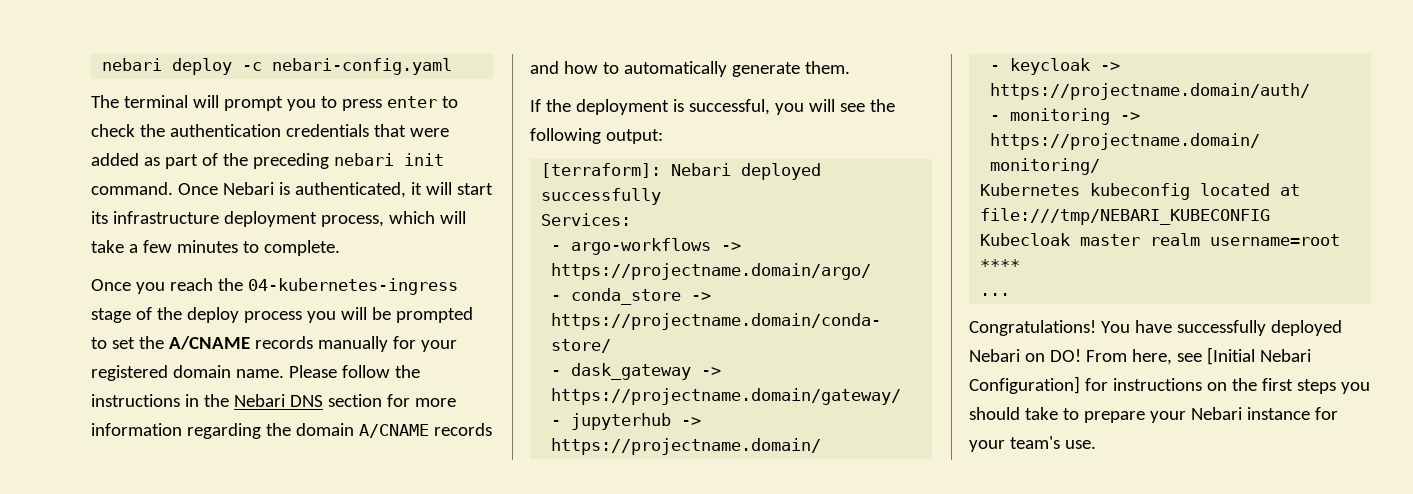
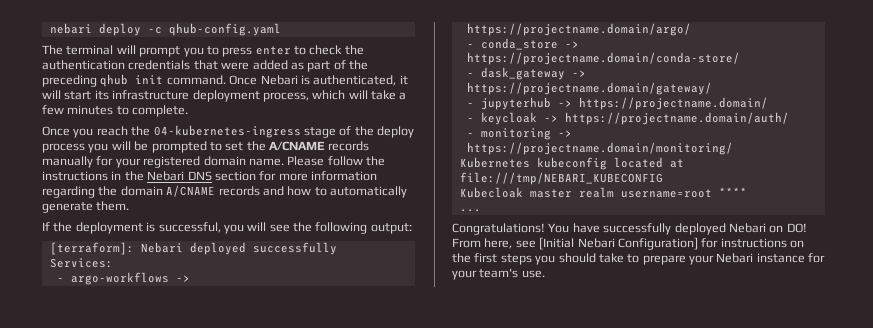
- nebari deploy -c nebari-config.yaml
+ nebari deploy -c qhub-config.yaml
- The terminal will prompt you to press enter to check the authentication credentials that were added as part of the preceding nebari init command.
+ The terminal will prompt you to press enter to check the authentication credentials that were added as part of the preceding qhub init command.

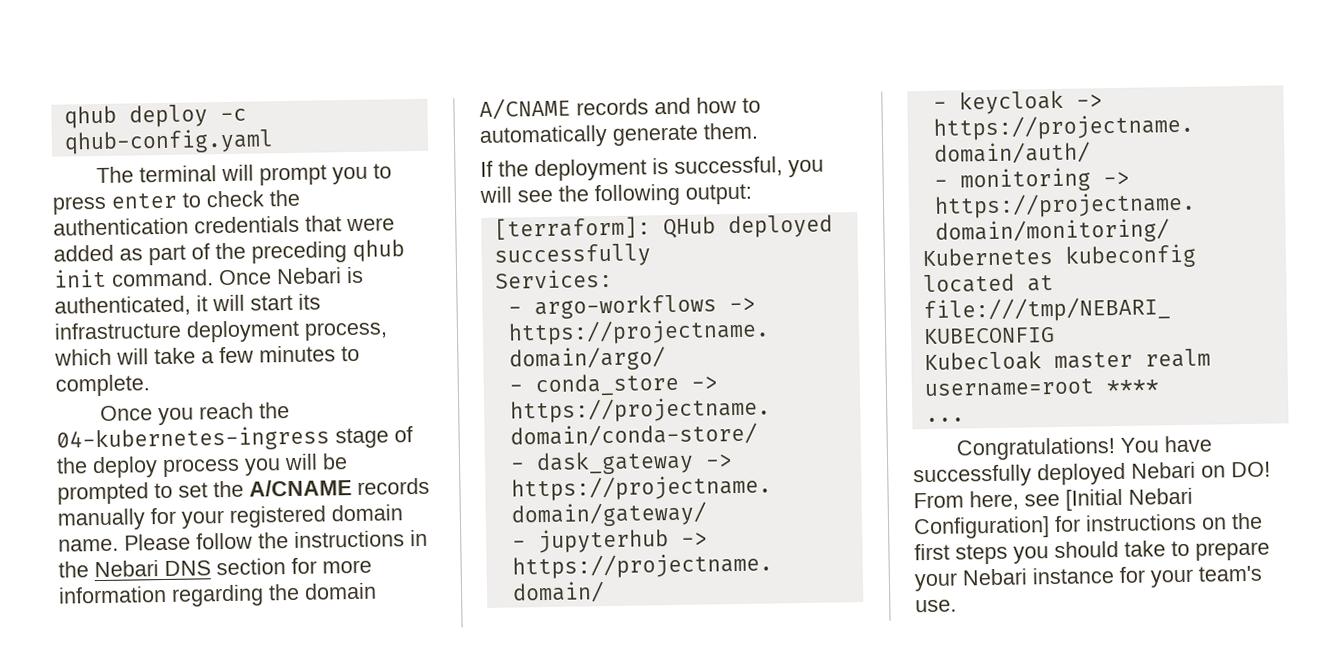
- nebari deploy -c qhub-config.yaml
+ qhub deploy -c qhub-config.yaml
- [terraform]: Nebari deployed successfully
+ [terraform]: QHub deployed successfully

